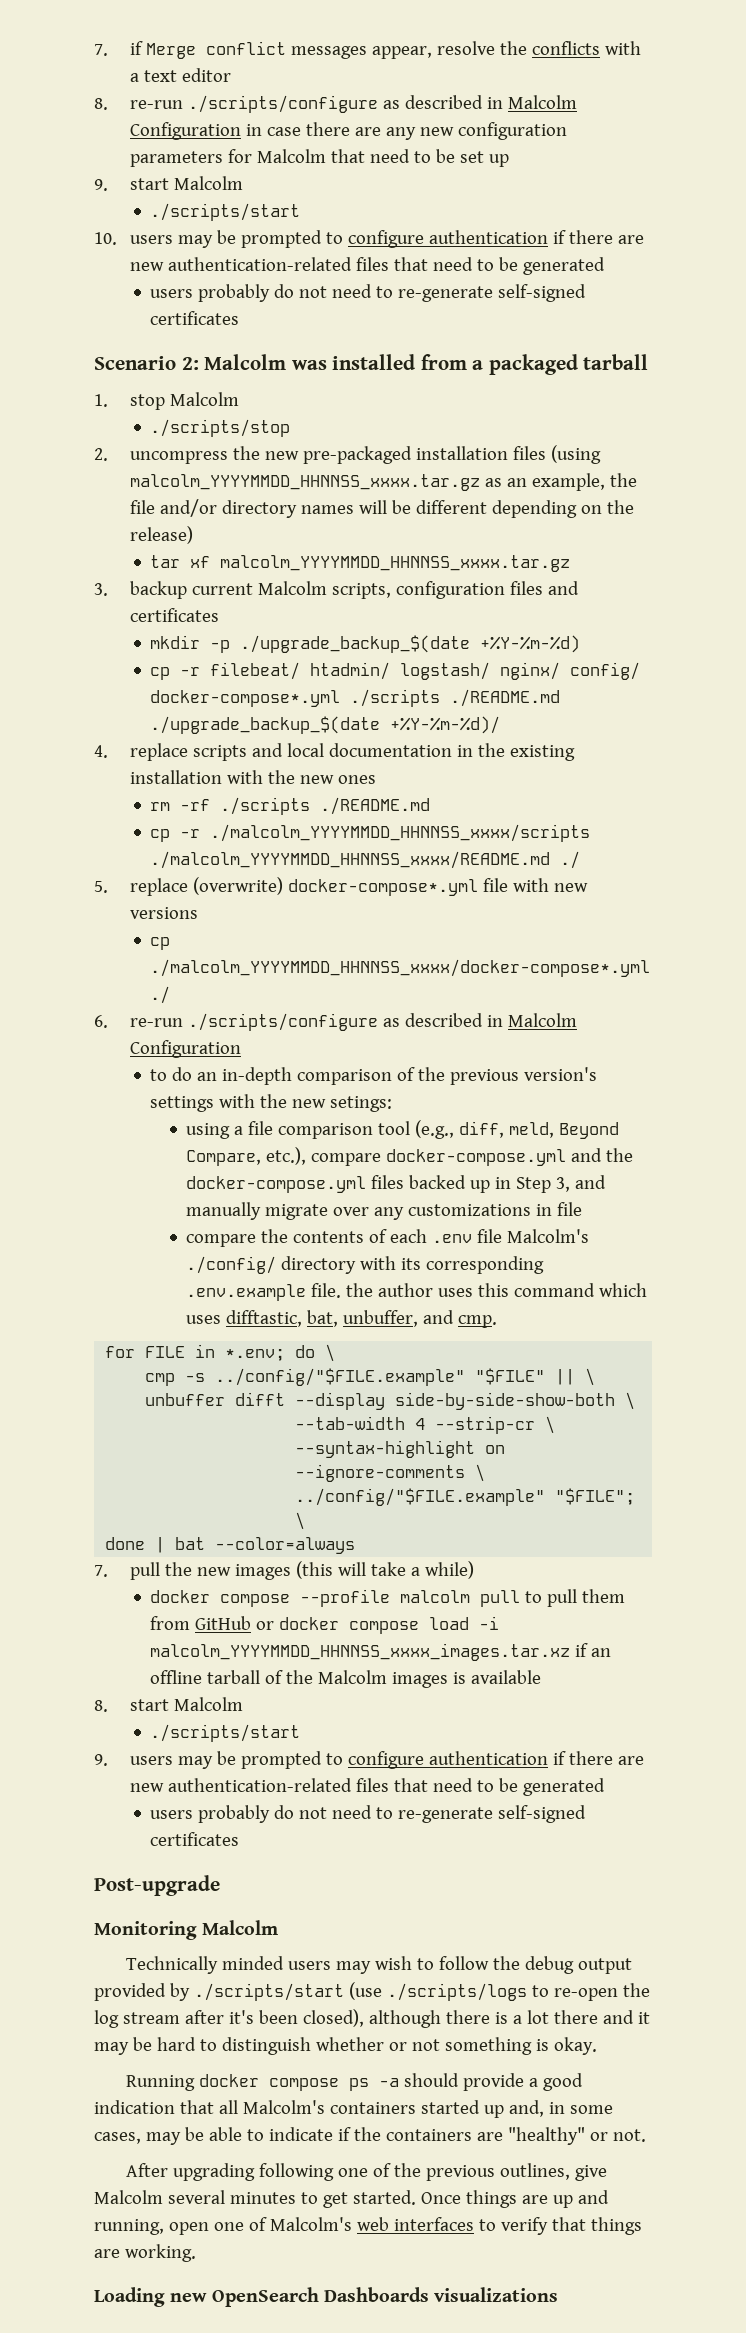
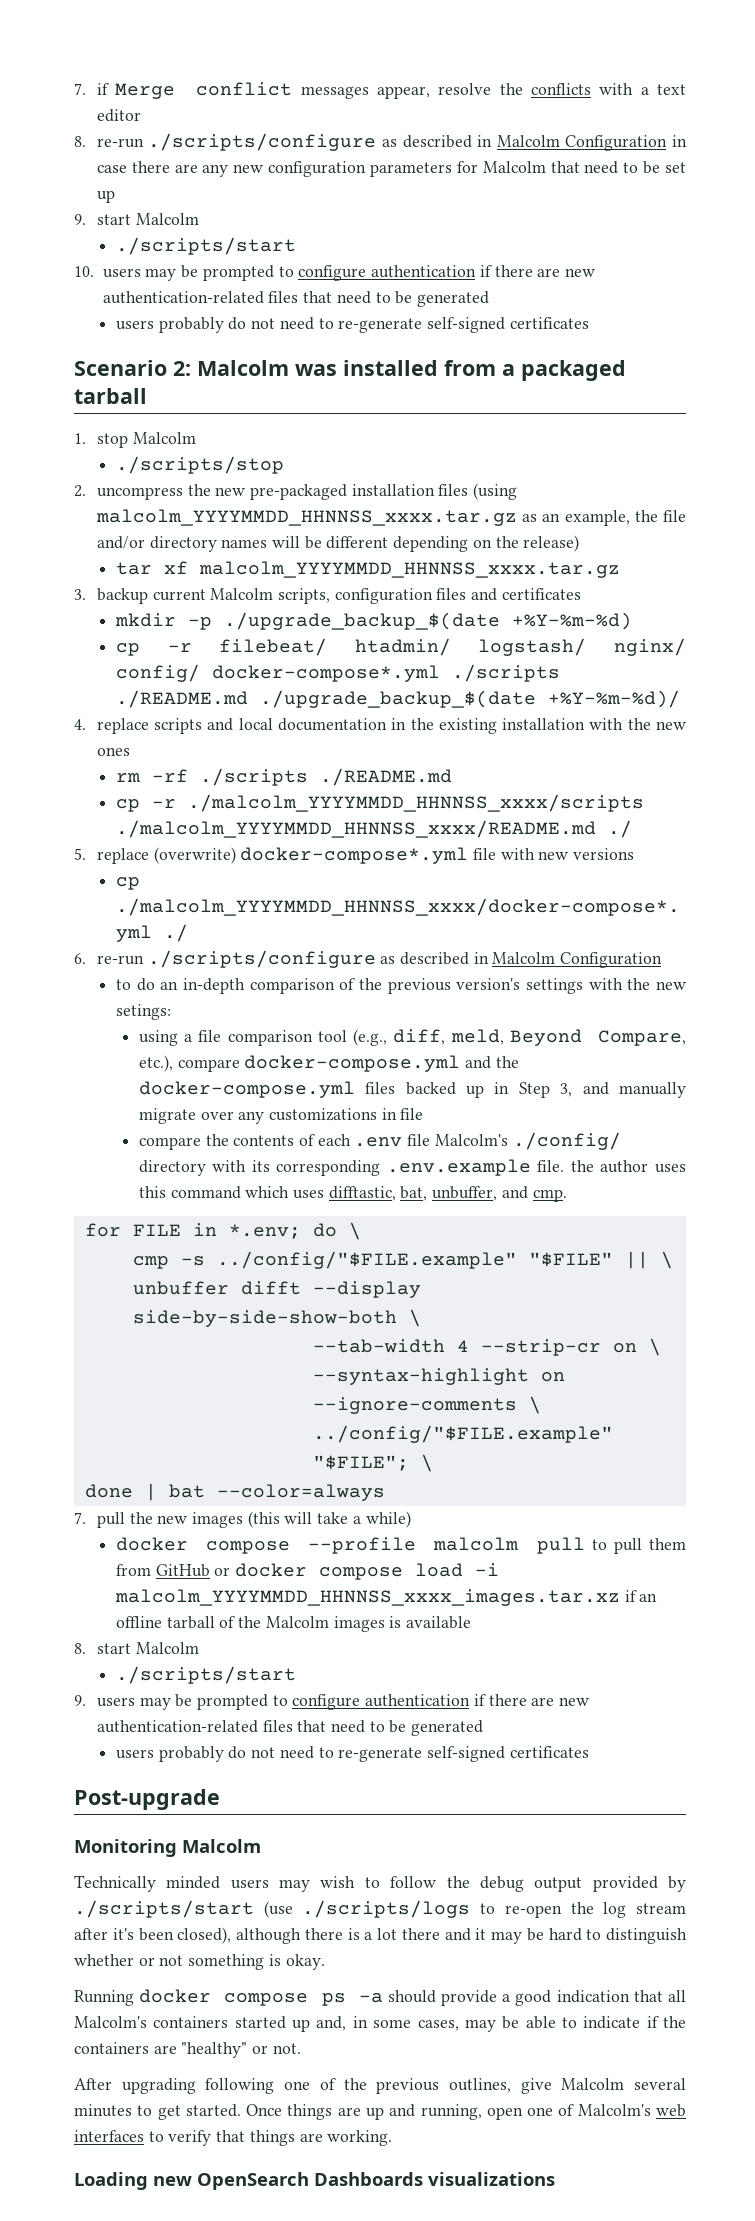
- --tab-width 4 --strip-cr \
+ --tab-width 4 --strip-cr on \

